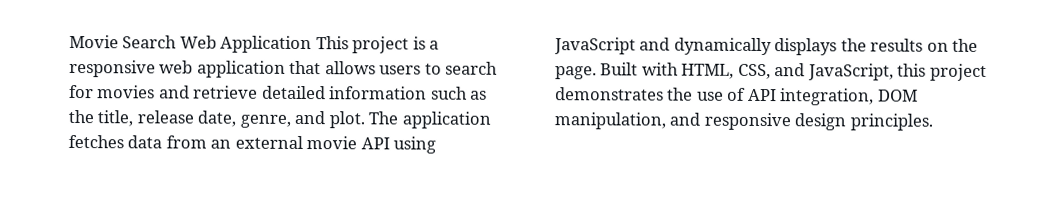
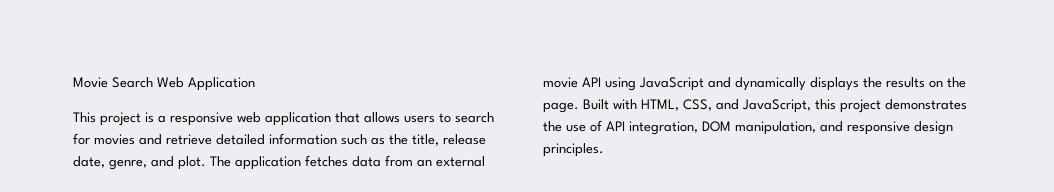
- Movie Search Web Application This project is a responsive web application that allows users to search for movies and retrieve detailed information such as the title, release date, genre, and plot.
+ Movie Search Web Application
+ This project is a responsive web application that allows users to search for movies and retrieve detailed information such as the title, release date, genre, and plot.

